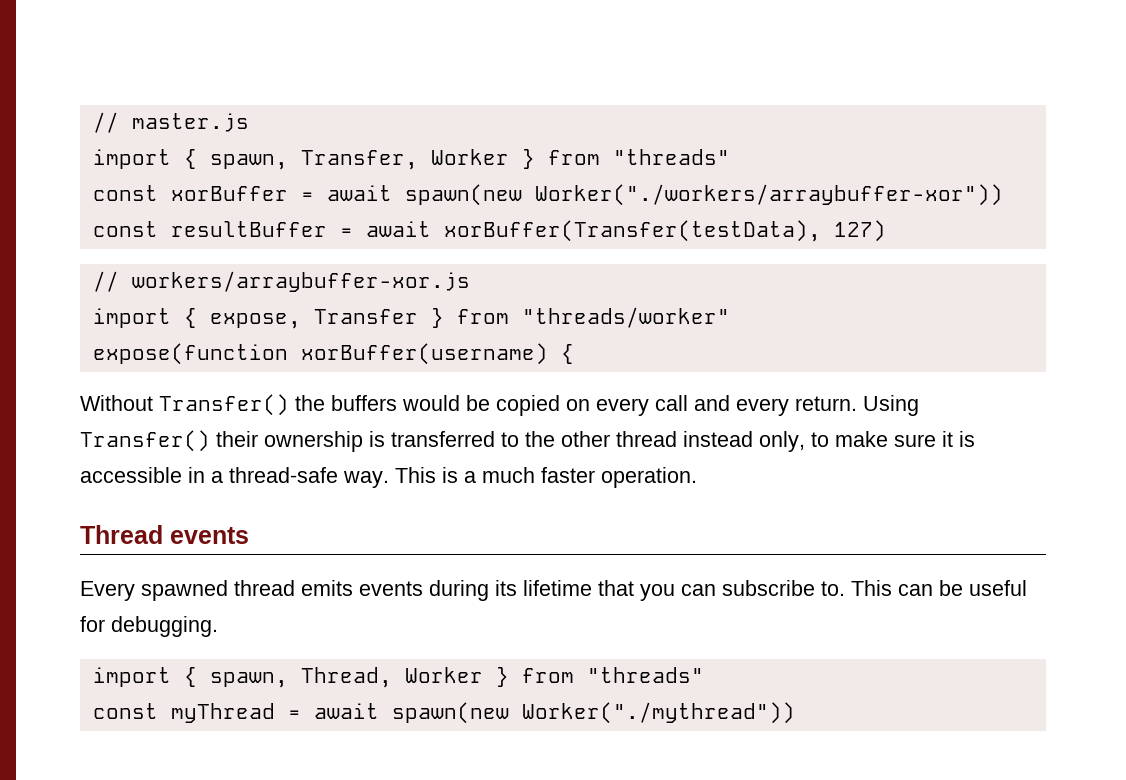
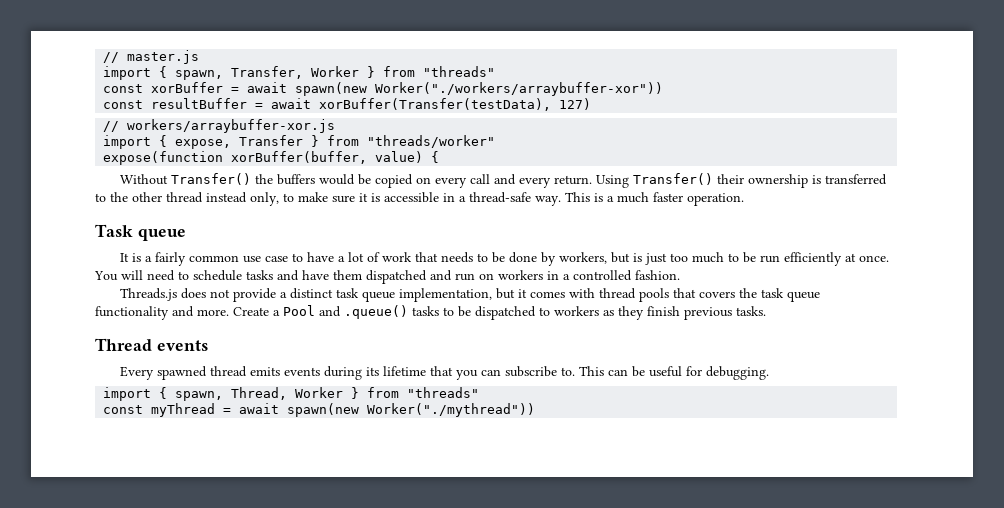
- expose(function xorBuffer(username) {
+ expose(function xorBuffer(buffer, value) {
+ Task queue
+ It is a fairly common use case to have a lot of work that needs to be done by workers, but is just too much to be run efficiently at once. You will need to schedule tasks and have them dispatched and run on workers in a controlled fashion.
+ Threads.js does not provide a distinct task queue implementation, but it comes with thread pools that covers the task queue functionality and more. Create a Pool and .queue() tasks to be dispatched to workers as they finish previous tasks.

